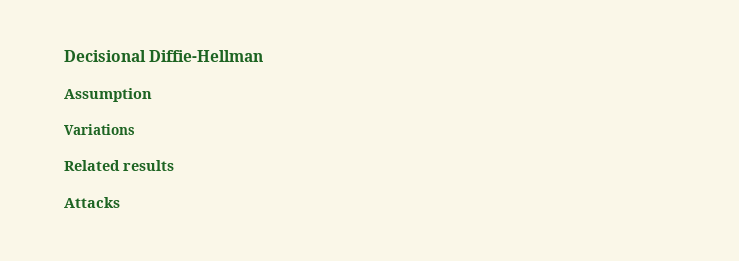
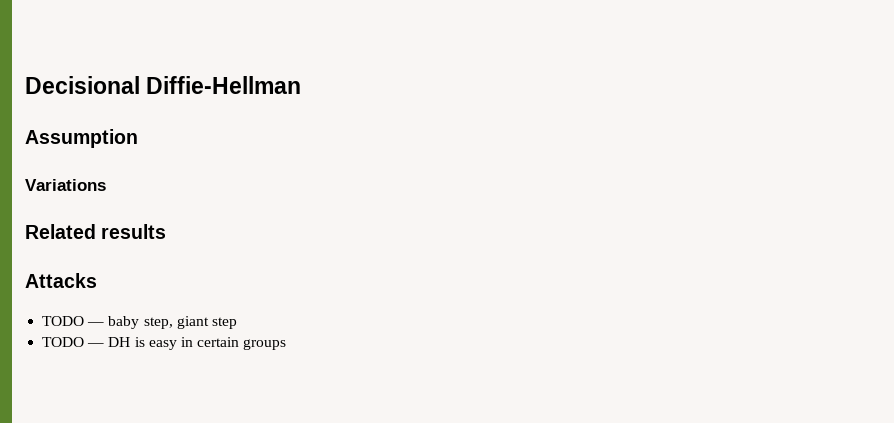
+ TODO — baby step, giant step
+ TODO — DH is easy in certain groups

